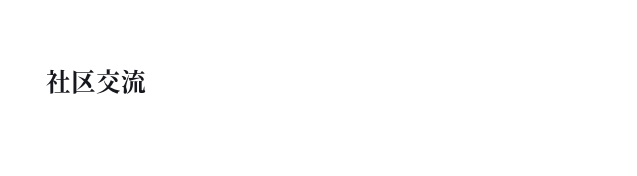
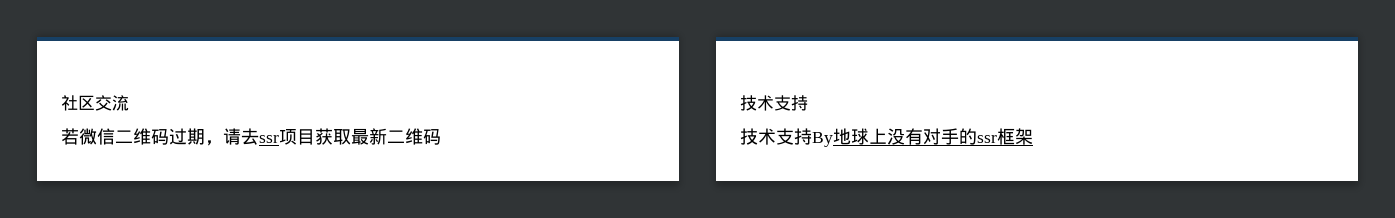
+ 若微信二维码过期，请去ssr项目获取最新二维码
+ 技术支持
+ 技术支持By地球上没有对手的ssr框架

